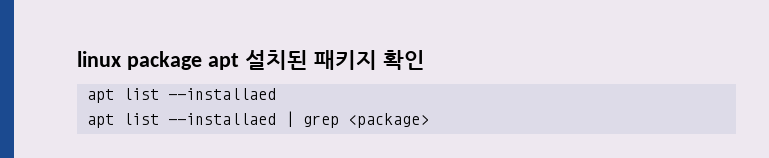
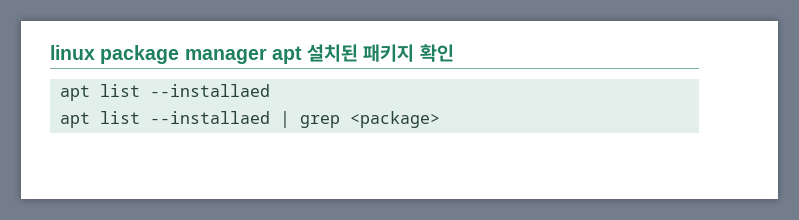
- linux package apt 설치된 패키지 확인
+ linux package manager apt 설치된 패키지 확인

